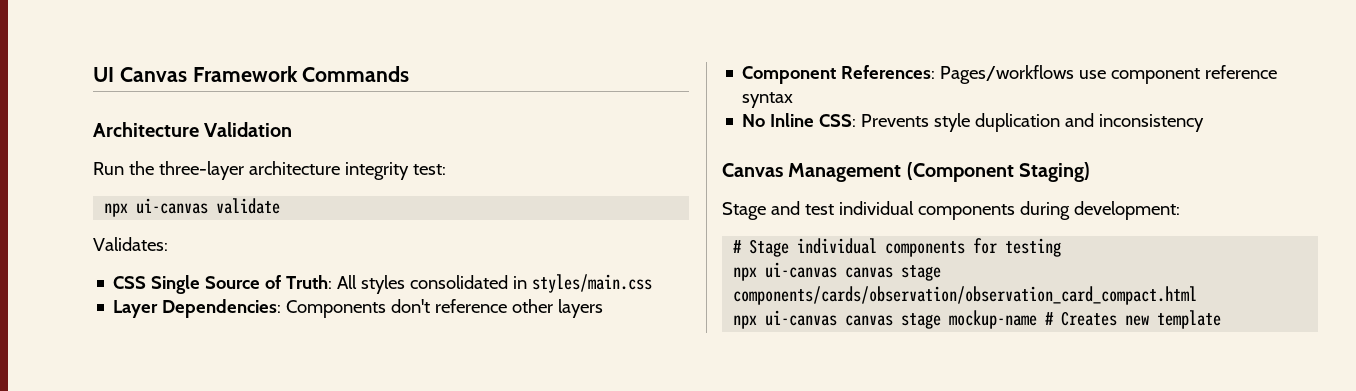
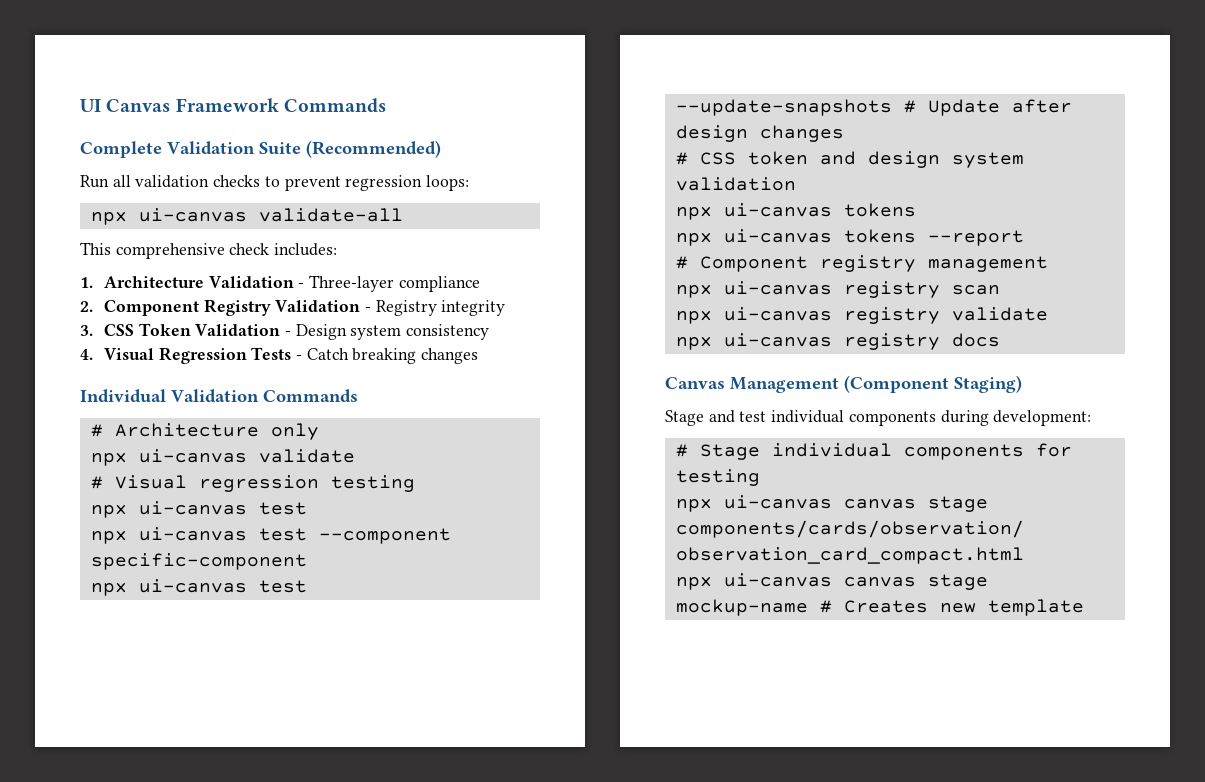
- Architecture Validation
- Run the three-layer architecture integrity test:
+ Complete Validation Suite (Recommended)
+ Run all validation checks to prevent regression loops:
+ npx ui-canvas validate-all
+ This comprehensive check includes:
+ 1. Architecture Validation - Three-layer compliance
+ 2. Component Registry Validation - Registry integrity
+ 3. CSS Token Validation - Design system consistency
+ 4. Visual Regression Tests - Catch breaking changes
+ Individual Validation Commands
+ # Architecture only
  npx ui-canvas validate
- Validates:
- CSS Single Source of Truth: All styles consolidated in styles/main.css
- Layer Dependencies: Components don't reference other layers
- Component References: Pages/workflows use component reference syntax
- No Inline CSS: Prevents style duplication and inconsistency
+ # Visual regression testing
+ npx ui-canvas test
+ npx ui-canvas test --component specific-component
+ npx ui-canvas test --update-snapshots # Update after design changes
+ # CSS token and design system validation
+ npx ui-canvas tokens
+ npx ui-canvas tokens --report
+ # Component registry management
+ npx ui-canvas registry scan
+ npx ui-canvas registry validate
+ npx ui-canvas registry docs

